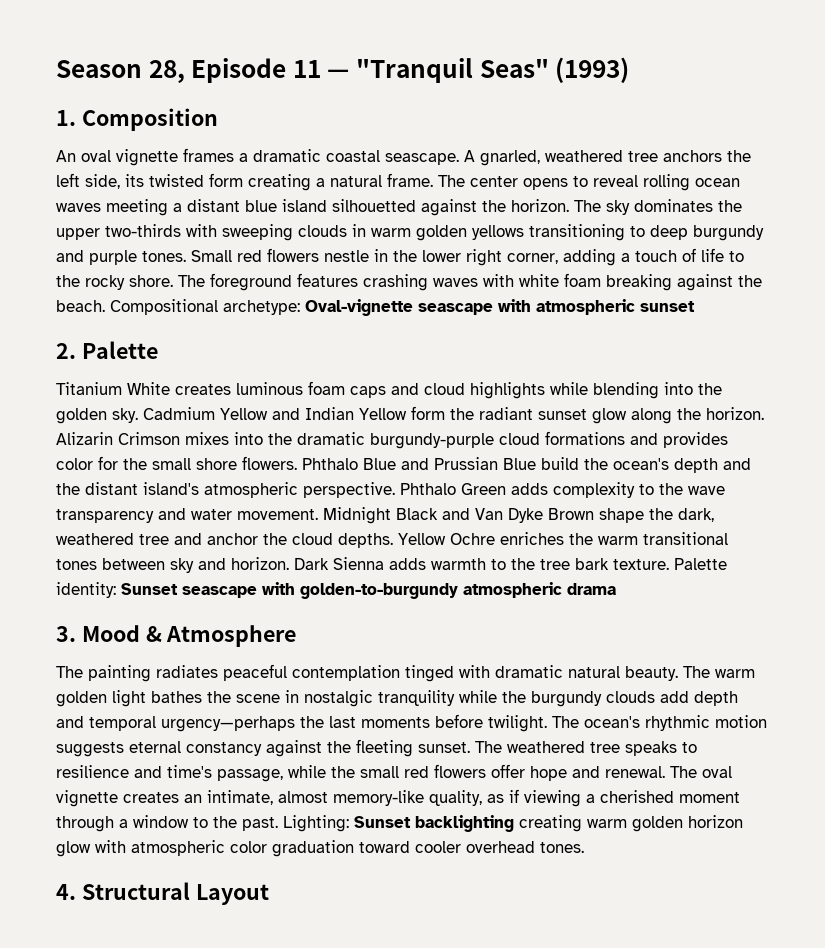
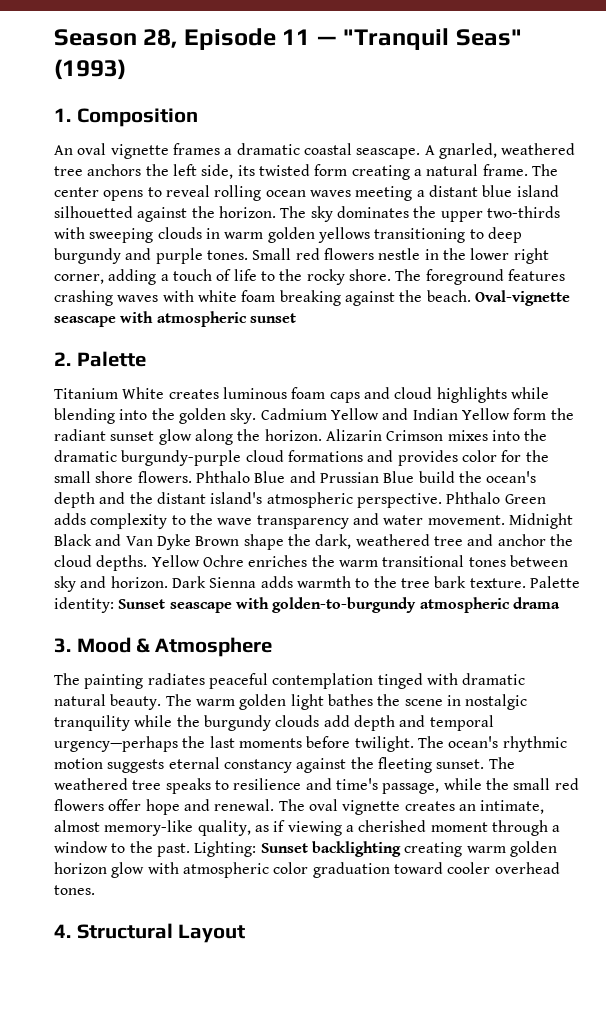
- Compositional archetype: Oval-vignette seascape with atmospheric sunset
+ Oval-vignette seascape with atmospheric sunset

